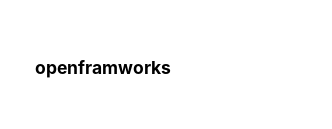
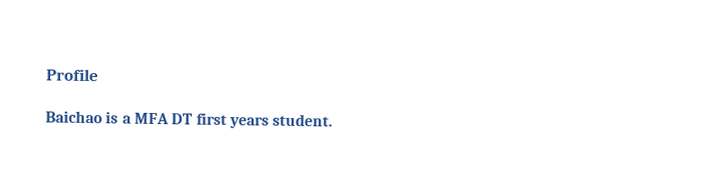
- openframworks
+ Profile
+ Baichao is a MFA DT first years student.

